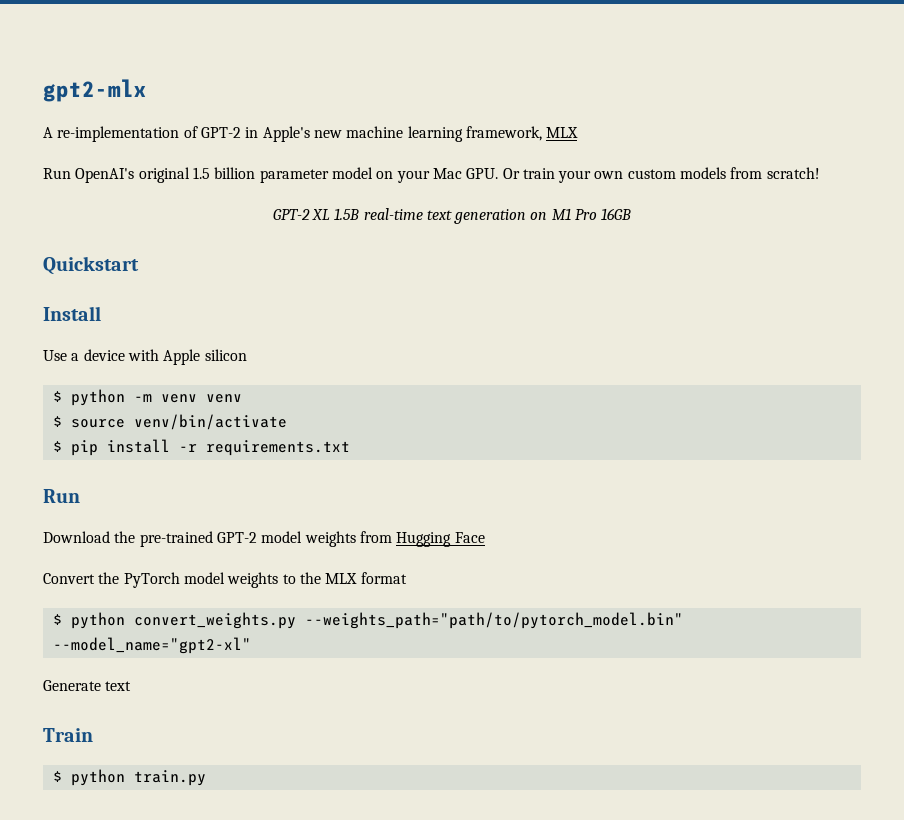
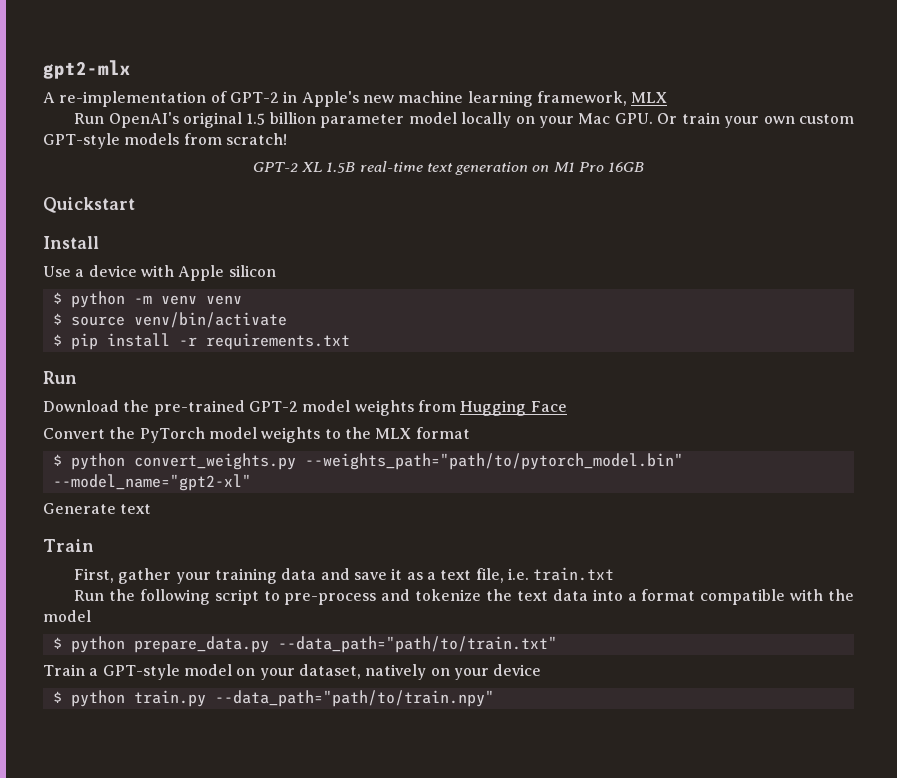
- Run OpenAI's original 1.5 billion parameter model on your Mac GPU. Or train your own custom models from scratch!
+ Run OpenAI's original 1.5 billion parameter model locally on your Mac GPU. Or train your own custom GPT-style models from scratch!
+ First, gather your training data and save it as a text file, i.e. train.txt
+ Run the following script to pre-process and tokenize the text data into a format compatible with the model
+ $ python prepare_data.py --data_path="path/to/train.txt"
+ Train a GPT-style model on your dataset, natively on your device
- $ python train.py
+ $ python train.py --data_path="path/to/train.npy"

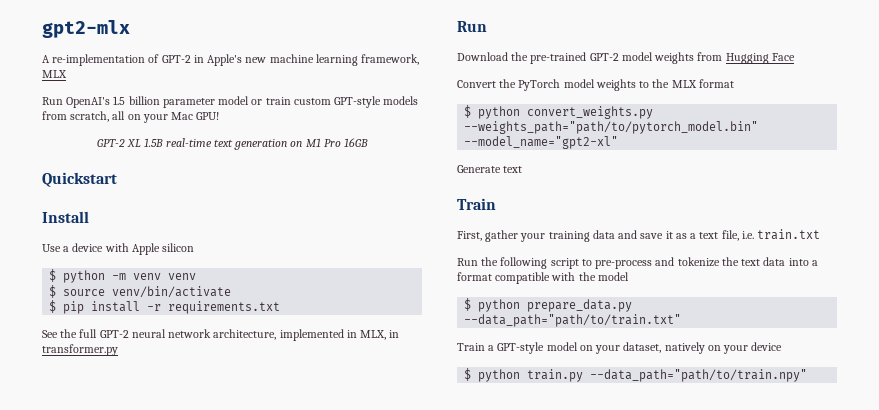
- Run OpenAI's original 1.5 billion parameter model locally on your Mac GPU. Or train your own custom GPT-style models from scratch!
+ Run OpenAI's 1.5 billion parameter model or train custom GPT-style models from scratch, all on your Mac GPU!
+ See the full GPT-2 neural network architecture, implemented in MLX, in transformer.py

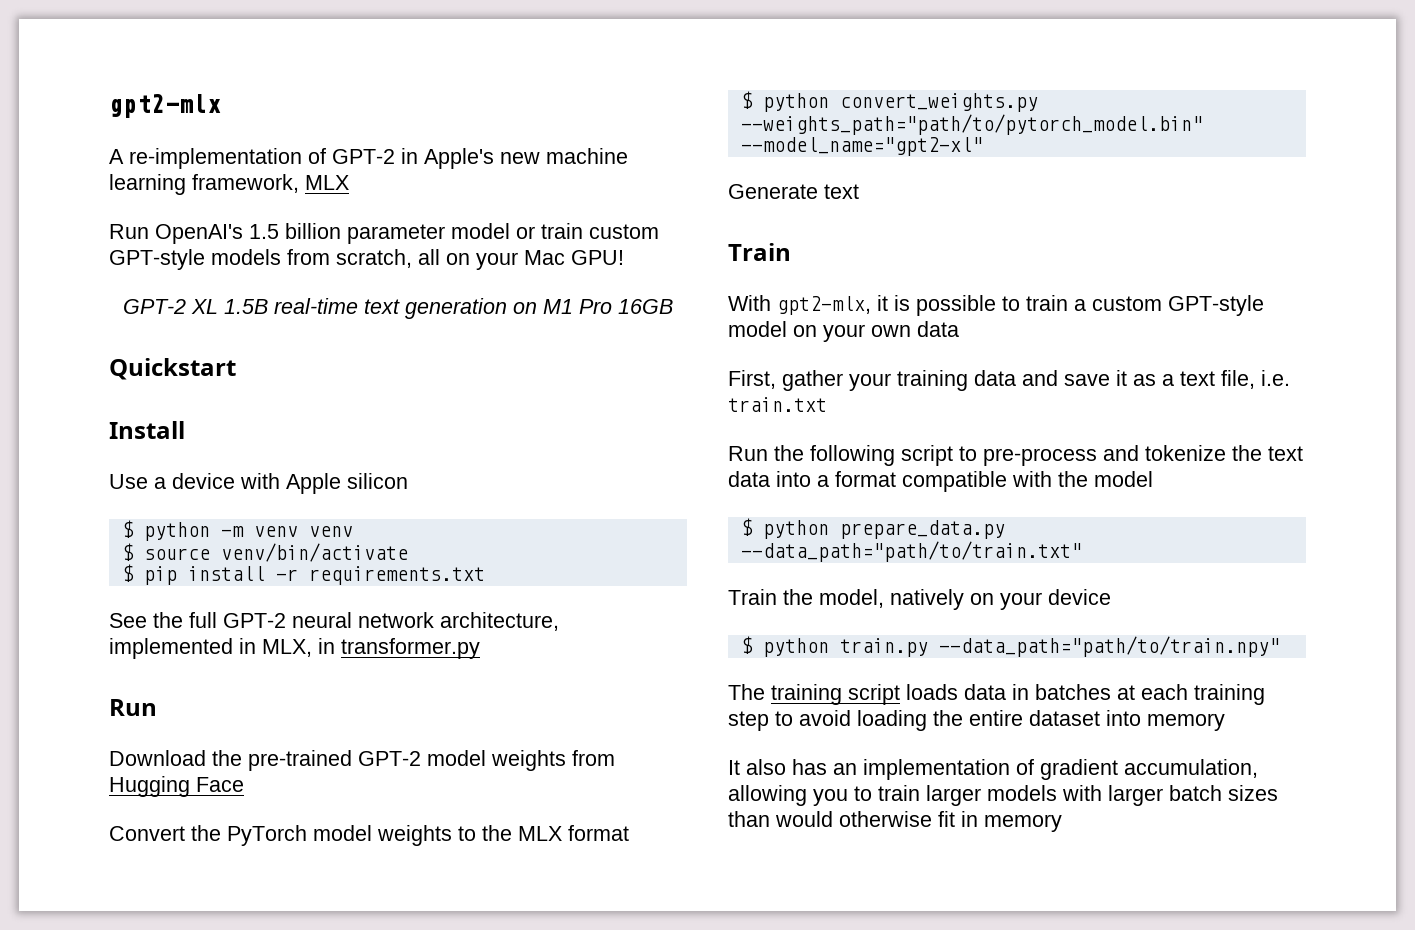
+ With gpt2-mlx, it is possible to train a custom GPT-style model on your own data
- Train a GPT-style model on your dataset, natively on your device
+ Train the model, natively on your device
+ The training script loads data in batches at each training step to avoid loading the entire dataset into memory
+ It also has an implementation of gradient accumulation, allowing you to train larger models with larger batch sizes than would otherwise fit in memory

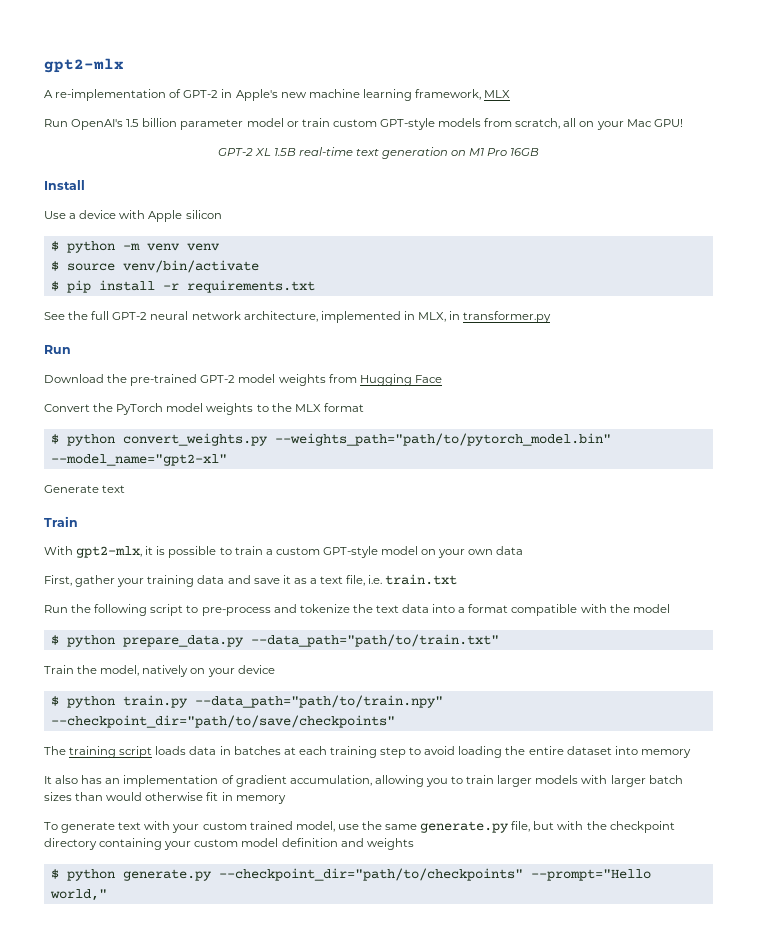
- Quickstart
- $ python train.py --data_path="path/to/train.npy"
+ $ python train.py --data_path="path/to/train.npy" --checkpoint_dir="path/to/save/checkpoints"
+ To generate text with your custom trained model, use the same generate.py file, but with the checkpoint directory containing your custom model definition and weights
+ $ python generate.py --checkpoint_dir="path/to/checkpoints" --prompt="Hello world,"

